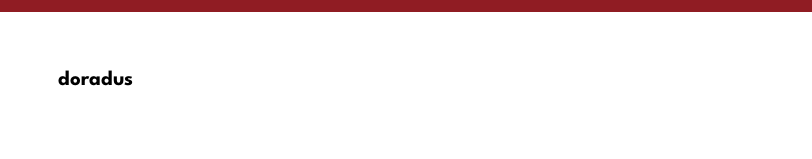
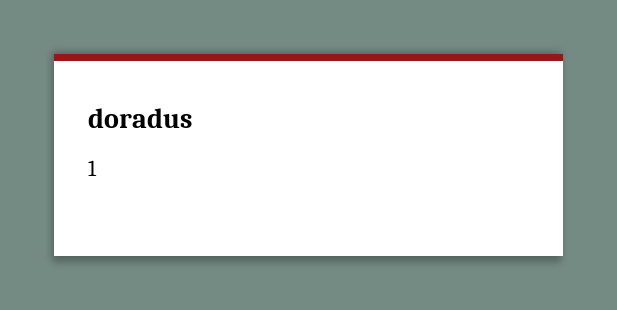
+ 1

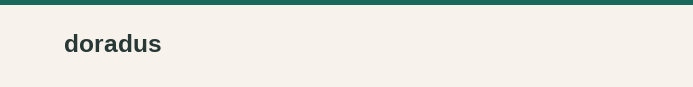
- 1

